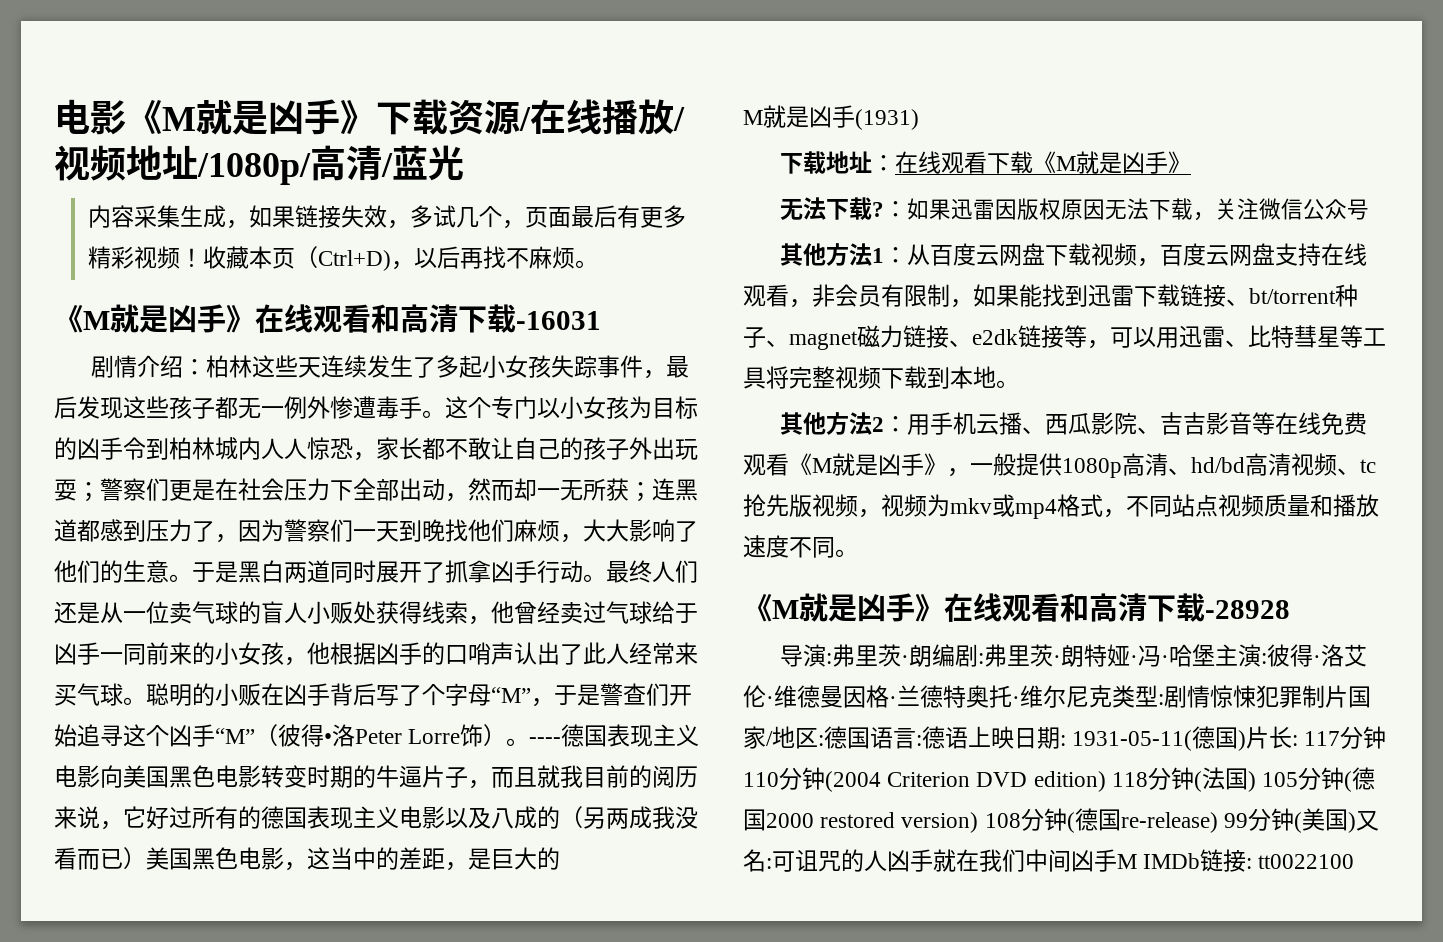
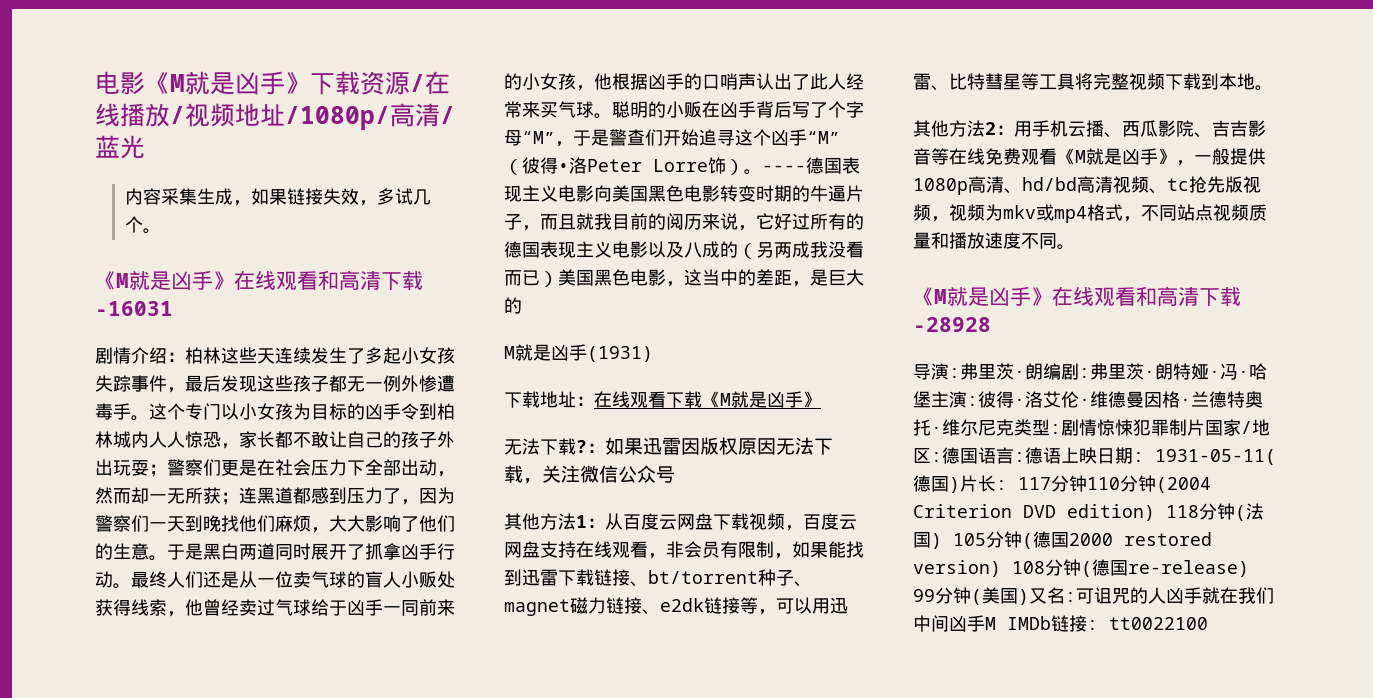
- 内容采集生成，如果链接失效，多试几个，页面最后有更多精彩视频！收藏本页（Ctrl+D)，以后再找不麻烦。
+ 内容采集生成，如果链接失效，多试几个。

